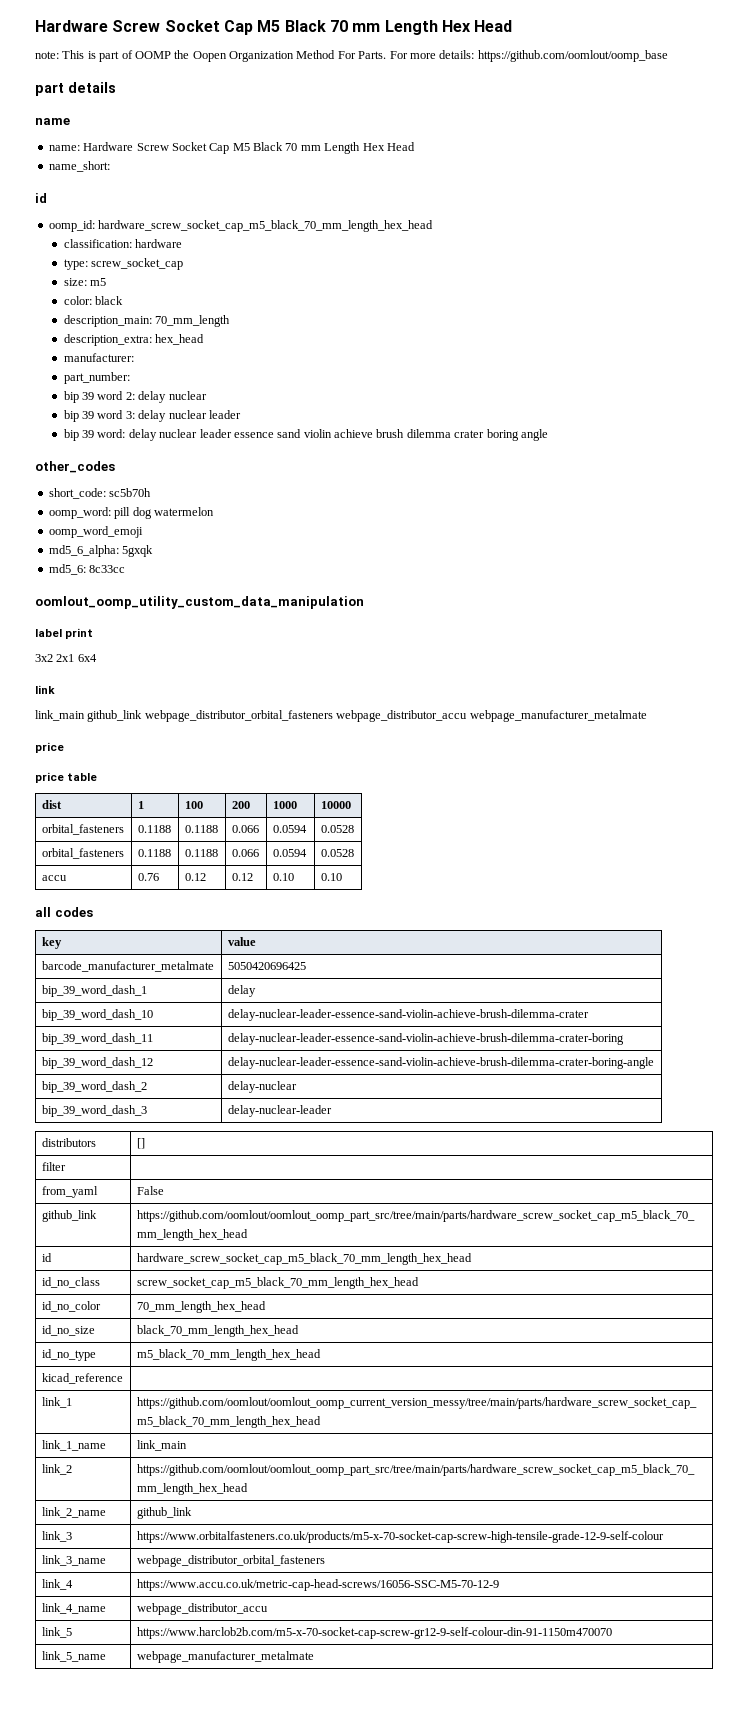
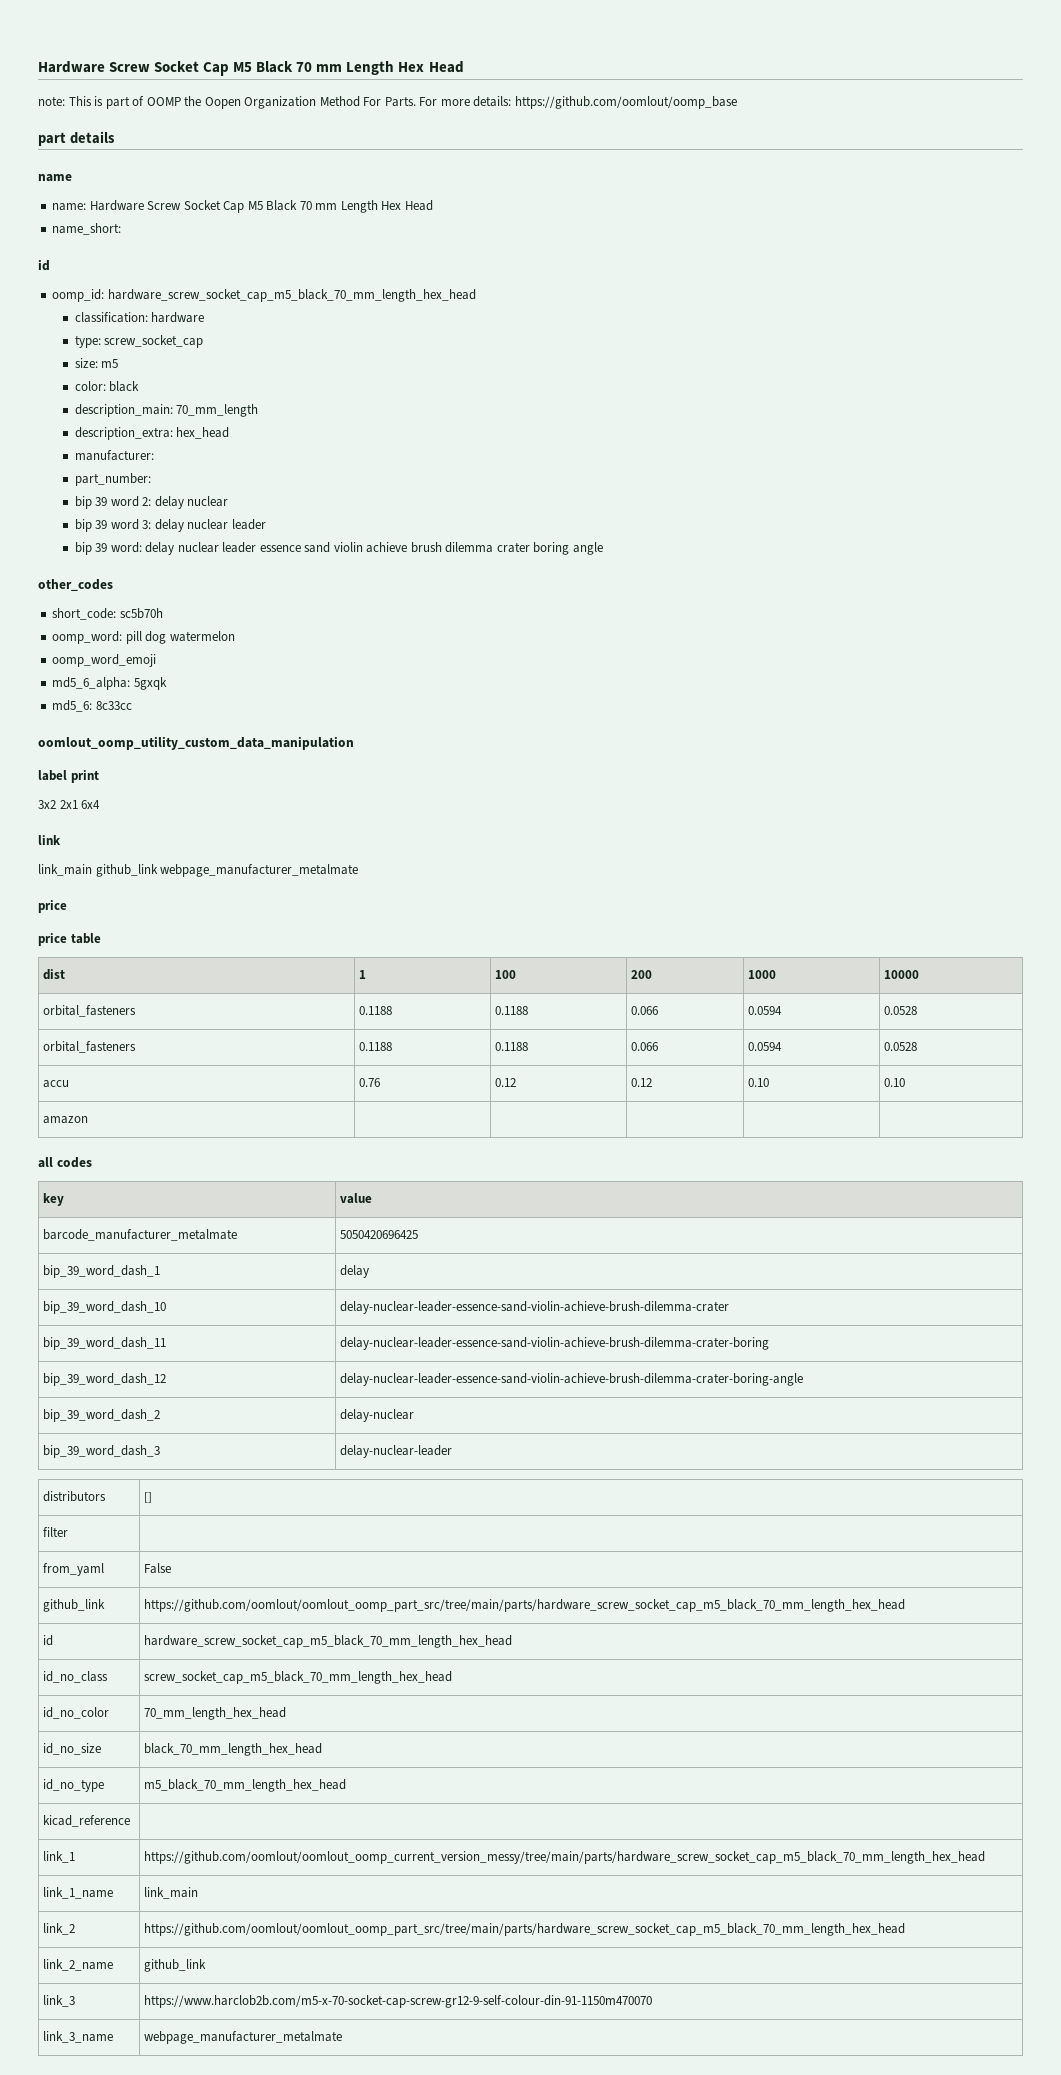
- link_main github_link webpage_distributor_orbital_fasteners webpage_distributor_accu webpage_manufacturer_metalmate
+ link_main github_link webpage_manufacturer_metalmate
+ amazon | | | | |
- link_3 | https://www.orbitalfasteners.co.uk/products/m5-x-70-socket-cap-screw-high-tensile-grade-12-9-self-colour
+ link_3 | https://www.harclob2b.com/m5-x-70-socket-cap-screw-gr12-9-self-colour-din-91-1150m470070
- link_3_name | webpage_distributor_orbital_fasteners
- link_4 | https://www.accu.co.uk/metric-cap-head-screws/16056-SSC-M5-70-12-9
- link_4_name | webpage_distributor_accu
- link_5 | https://www.harclob2b.com/m5-x-70-socket-cap-screw-gr12-9-self-colour-din-91-1150m470070
- link_5_name | webpage_manufacturer_metalmate
+ link_3_name | webpage_manufacturer_metalmate

